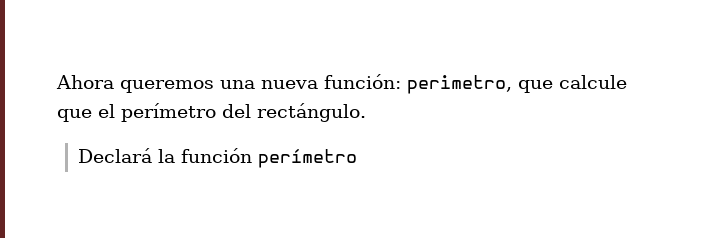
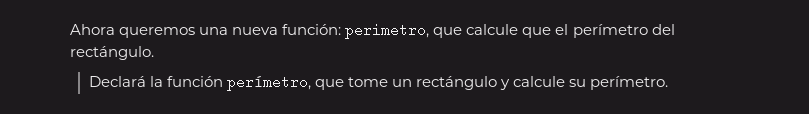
- Declará la función perímetro
+ Declará la función perímetro, que tome un rectángulo y calcule su perímetro.

